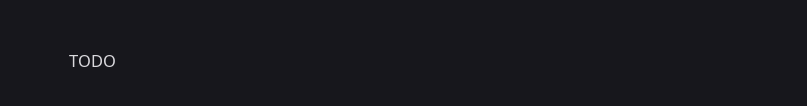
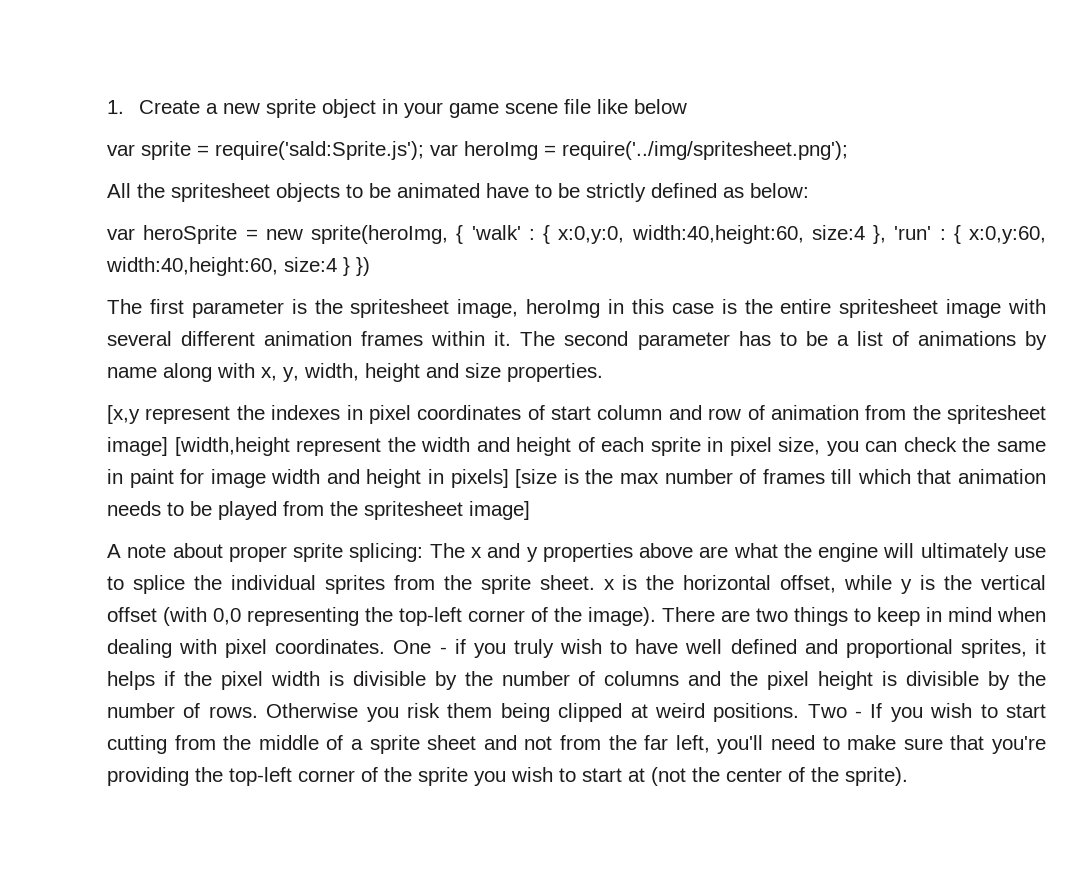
- TODO
+ 1. Create a new sprite object in your game scene file like below
+ var sprite = require('sald:Sprite.js'); var heroImg = require('../img/spritesheet.png');
+ All the spritesheet objects to be animated have to be strictly defined as below:
+ var heroSprite = new sprite(heroImg, { 'walk' : { x:0,y:0, width:40,height:60, size:4 }, 'run' : { x:0,y:60, width:40,height:60, size:4 } })
+ The first parameter is the spritesheet image, heroImg in this case is the entire spritesheet image with several different animation frames within it. The second parameter has to be a list of animations by name along with x, y, width, height and size properties.
+ [x,y represent the indexes in pixel coordinates of start column and row of animation from the spritesheet image] [width,height represent the width and height of each sprite in pixel size, you can check the same in paint for image width and height in pixels] [size is the max number of frames till which that animation needs to be played from the spritesheet image]
+ A note about proper sprite splicing: The x and y properties above are what the engine will ultimately use to splice the individual sprites from the sprite sheet. x is the horizontal offset, while y is the vertical offset (with 0,0 representing the top-left corner of the image). There are two things to keep in mind when dealing with pixel coordinates. One - if you truly wish to have well defined and proportional sprites, it helps if the pixel width is divisible by the number of columns and the pixel height is divisible by the number of rows. Otherwise you risk them being clipped at weird positions. Two - If you wish to start cutting from the middle of a sprite sheet and not from the far left, you'll need to make sure that you're providing the top-left corner of the sprite you wish to start at (not the center of the sprite).

